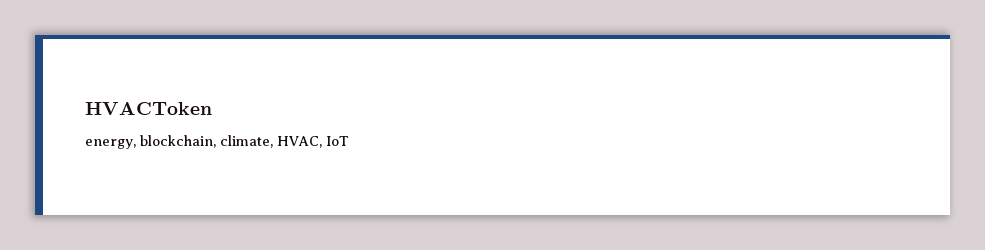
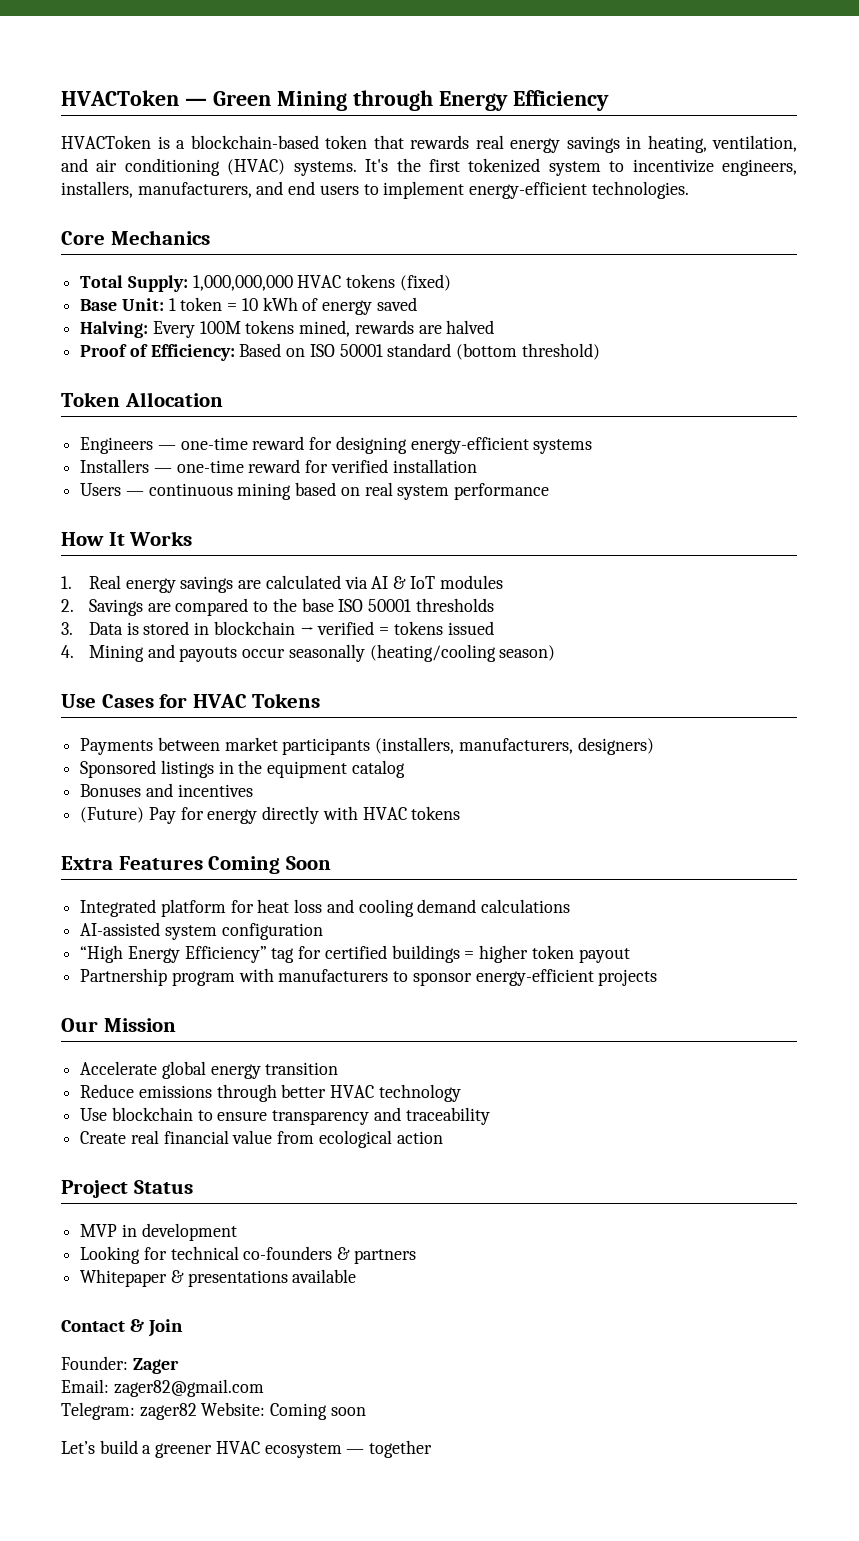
- HVACToken
- energy, blockchain, climate, HVAC, IoT
+ HVACToken — Green Mining through Energy Efficiency
+ HVACToken is a blockchain-based token that rewards real energy savings in heating, ventilation, and air conditioning (HVAC) systems. It's the first tokenized system to incentivize engineers, installers, manufacturers, and end users to implement energy-efficient technologies.
+ Core Mechanics
+ Total Supply: 1,000,000,000 HVAC tokens (fixed)
+ Base Unit: 1 token = 10 kWh of energy saved
+ Halving: Every 100M tokens mined, rewards are halved
+ Proof of Efficiency: Based on ISO 50001 standard (bottom threshold)
+ Token Allocation
+ Engineers — one-time reward for designing energy-efficient systems
+ Installers — one-time reward for verified installation
+ Users — continuous mining based on real system performance
+ How It Works
+ 1. Real energy savings are calculated via AI & IoT modules
+ 2. Savings are compared to the base ISO 50001 thresholds
+ 3. Data is stored in blockchain → verified = tokens issued
+ 4. Mining and payouts occur seasonally (heating/cooling season)
+ Use Cases for HVAC Tokens
+ Payments between market participants (installers, manufacturers, designers)
+ Sponsored listings in the equipment catalog
+ Bonuses and incentives
+ (Future) Pay for energy directly with HVAC tokens
+ Extra Features Coming Soon
+ Integrated platform for heat loss and cooling demand calculations
+ AI-assisted system configuration
+ “High Energy Efficiency” tag for certified buildings = higher token payout
+ Partnership program with manufacturers to sponsor energy-efficient projects
+ Our Mission
+ Accelerate global energy transition
+ Reduce emissions through better HVAC technology
+ Use blockchain to ensure transparency and traceability
+ Create real financial value from ecological action
+ Project Status
+ MVP in development
+ Looking for technical co-founders & partners
+ Whitepaper & presentations available
+ Contact & Join
+ Founder: Zager
+ Email: zager82@gmail.com
+ Telegram: zager82 Website: Coming soon
+ Let’s build a greener HVAC ecosystem — together

